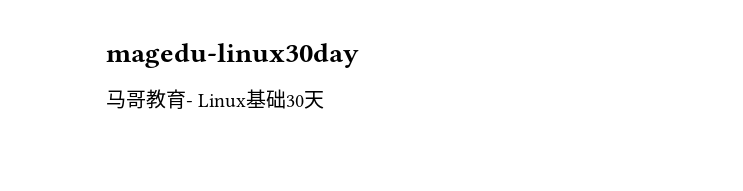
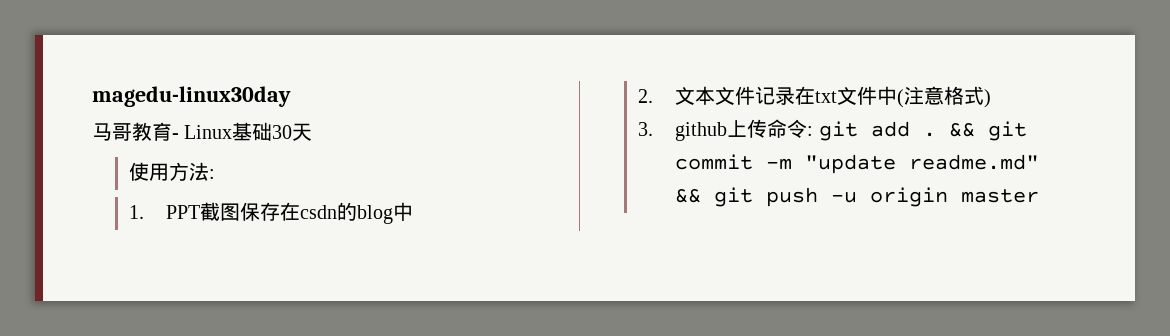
+ 使用方法:
+ 1. PPT截图保存在csdn的blog中
+ 2.文本文件记录在txt文件中(注意格式)
+ 3. github上传命令: git add . && git commit -m "update readme.md" && git push -u origin master

